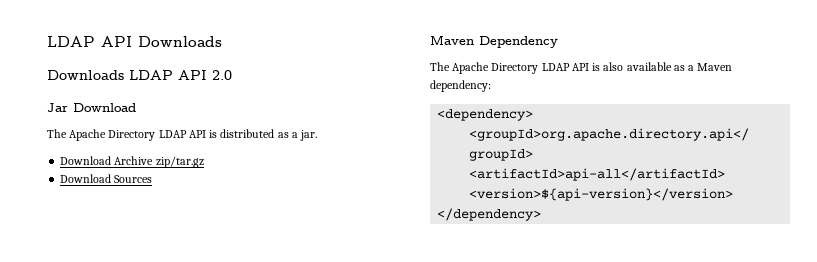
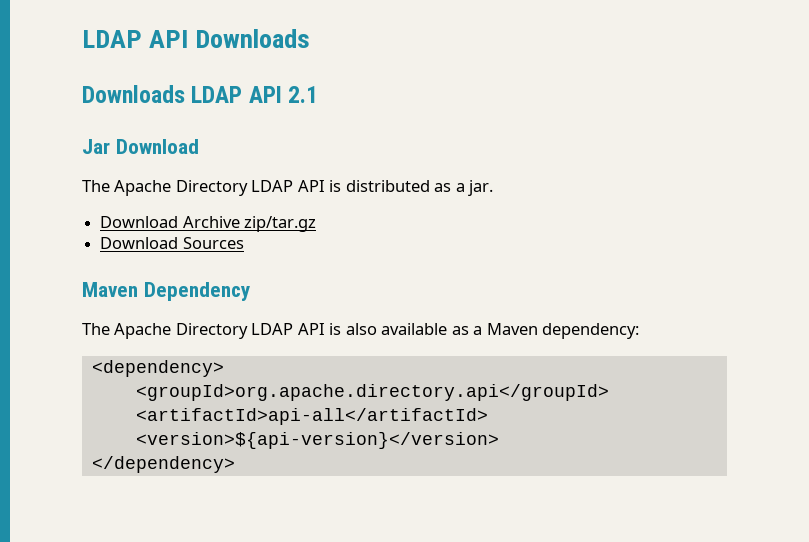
- Downloads LDAP API 2.0
+ Downloads LDAP API 2.1

